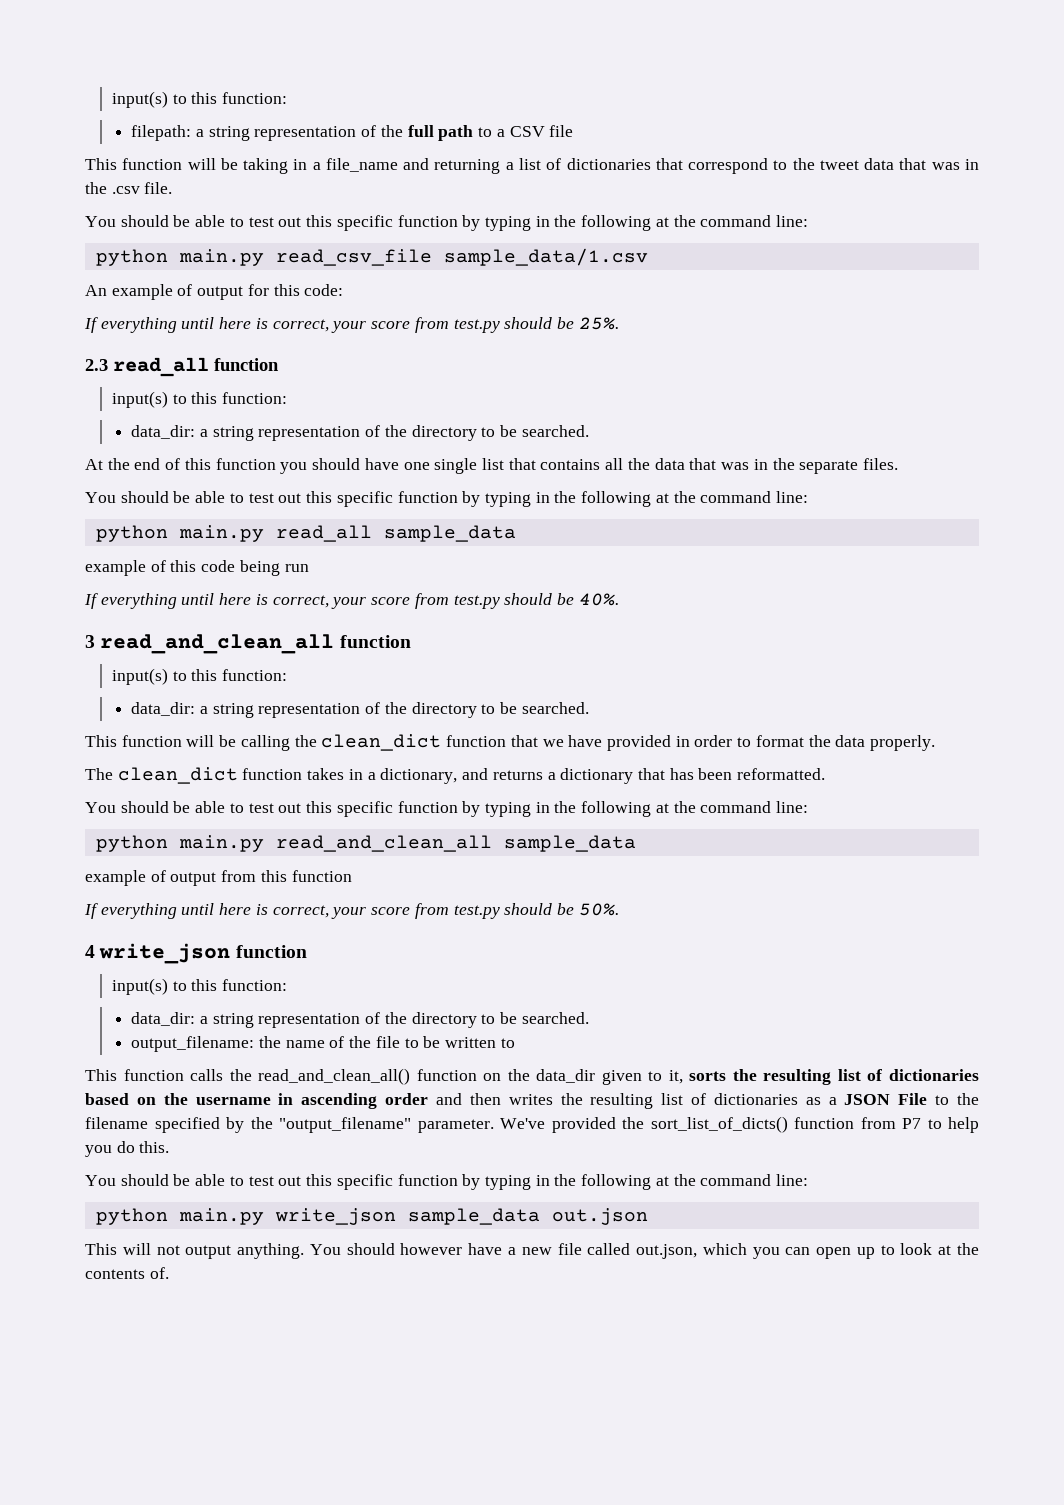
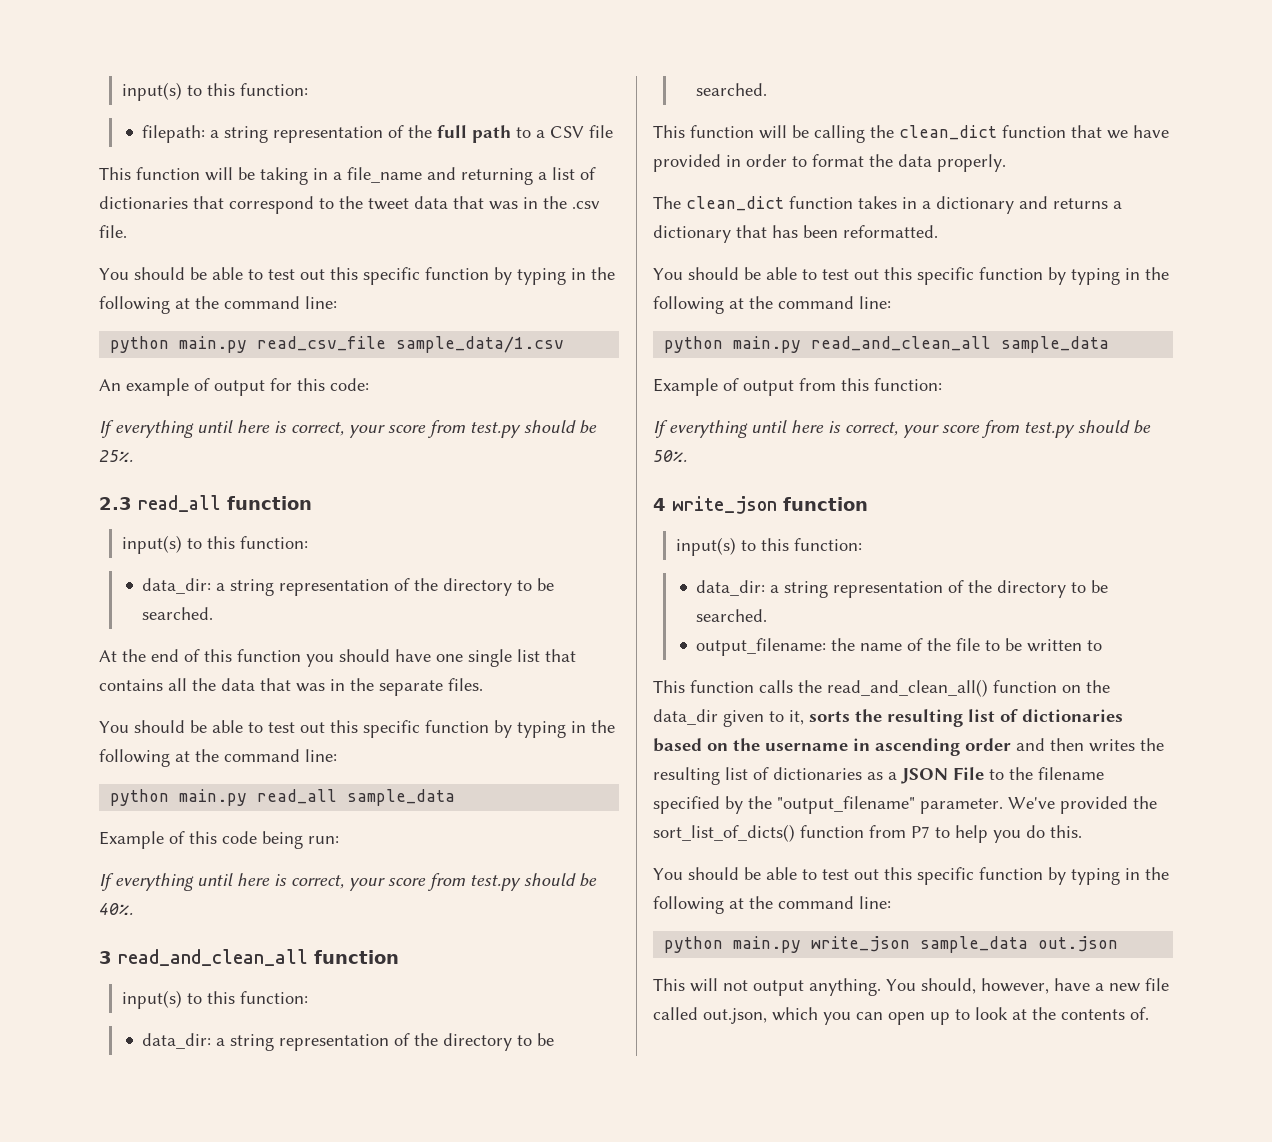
- example of this code being run
+ Example of this code being run:
- The clean_dict function takes in a dictionary, and returns a dictionary that has been reformatted.
+ The clean_dict function takes in a dictionary and returns a dictionary that has been reformatted.
- example of output from this function
+ Example of output from this function:
- You should however have a new file called out.json, which you can open up to look at the contents of.
+ You should, however, have a new file called out.json, which you can open up to look at the contents of.

